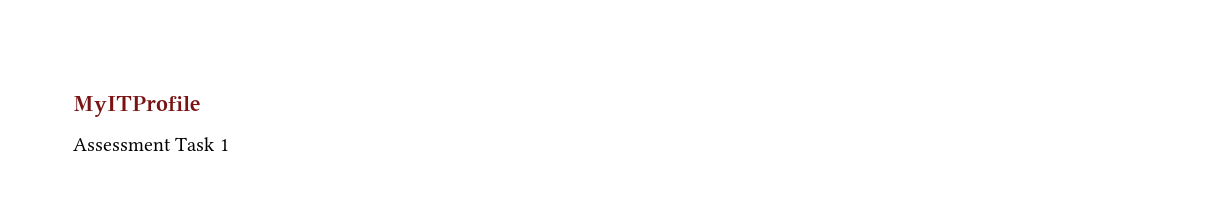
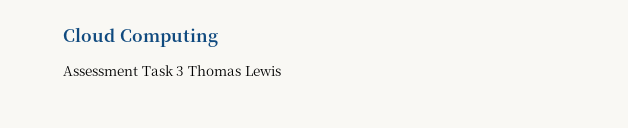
- MyITProfile
+ Cloud Computing
- Assessment Task 1
+ Assessment Task 3 Thomas Lewis

